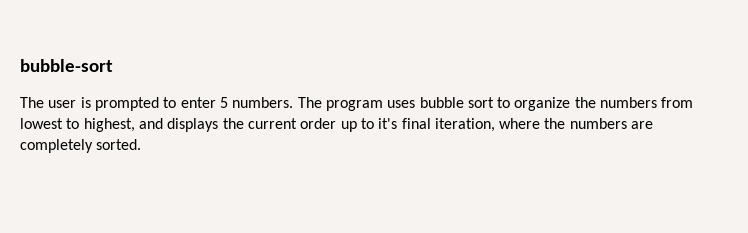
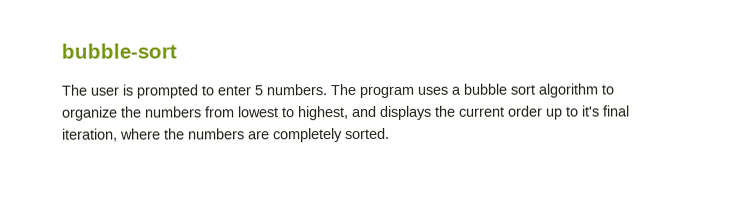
- The program uses bubble sort to organize the numbers from lowest to highest, and displays the current order up to it's final iteration, where the numbers are completely sorted.
+ The program uses a bubble sort algorithm to organize the numbers from lowest to highest, and displays the current order up to it's final iteration, where the numbers are completely sorted.

